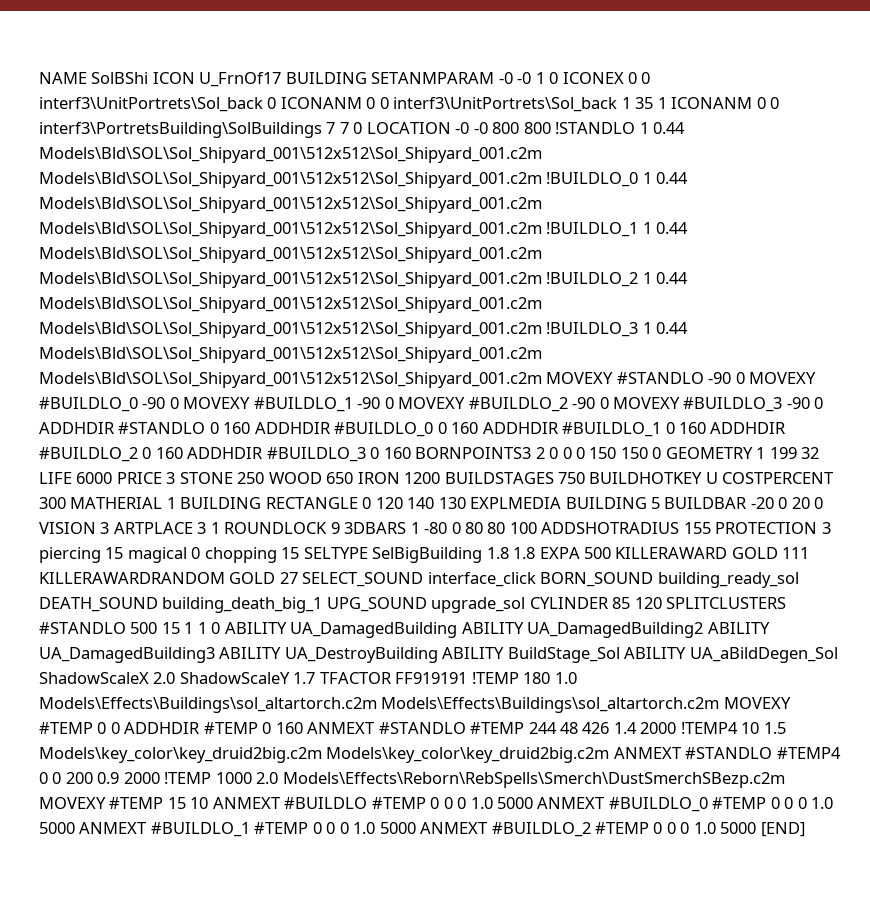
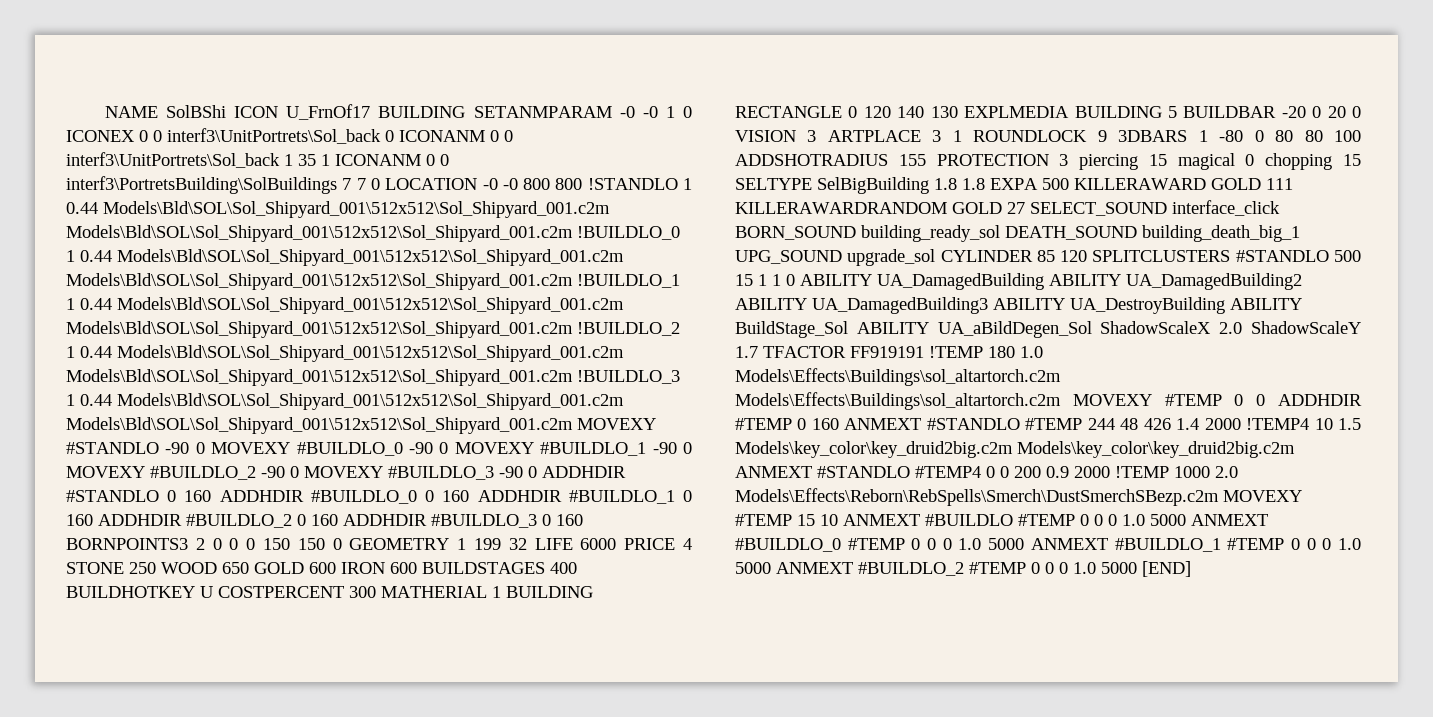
- NAME SolBShi ICON U_FrnOf17 BUILDING SETANMPARAM -0 -0 1 0 ICONEX 0 0 interf3\UnitPortrets\Sol_back 0 ICONANM 0 0 interf3\UnitPortrets\Sol_back 1 35 1 ICONANM 0 0 interf3\PortretsBuilding\SolBuildings 7 7 0 LOCATION -0 -0 800 800 !STANDLO 1 0.44 Models\Bld\SOL\Sol_Shipyard_001\512x512\Sol_Shipyard_001.c2m Models\Bld\SOL\Sol_Shipyard_001\512x512\Sol_Shipyard_001.c2m !BUILDLO_0 1 0.44 Models\Bld\SOL\Sol_Shipyard_001\512x512\Sol_Shipyard_001.c2m Models\Bld\SOL\Sol_Shipyard_001\512x512\Sol_Shipyard_001.c2m !BUILDLO_1 1 0.44 Models\Bld\SOL\Sol_Shipyard_001\512x512\Sol_Shipyard_001.c2m Models\Bld\SOL\Sol_Shipyard_001\512x512\Sol_Shipyard_001.c2m !BUILDLO_2 1 0.44 Models\Bld\SOL\Sol_Shipyard_001\512x512\Sol_Shipyard_001.c2m Models\Bld\SOL\Sol_Shipyard_001\512x512\Sol_Shipyard_001.c2m !BUILDLO_3 1 0.44 Models\Bld\SOL\Sol_Shipyard_001\512x512\Sol_Shipyard_001.c2m Models\Bld\SOL\Sol_Shipyard_001\512x512\Sol_Shipyard_001.c2m MOVEXY #STANDLO -90 0 MOVEXY #BUILDLO_0 -90 0 MOVEXY #BUILDLO_1 -90 0 MOVEXY #BUILDLO_2 -90 0 MOVEXY #BUILDLO_3 -90 0 ADDHDIR #STANDLO 0 160 ADDHDIR #BUILDLO_0 0 160 ADDHDIR #BUILDLO_1 0 160 ADDHDIR #BUILDLO_2 0 160 ADDHDIR #BUILDLO_3 0 160 BORNPOINTS3 2 0 0 0 150 150 0 GEOMETRY 1 199 32 LIFE 6000 PRICE 3 STONE 250 WOOD 650 IRON 1200 BUILDSTAGES 750 BUILDHOTKEY U COSTPERCENT 300 MATHERIAL 1 BUILDING RECTANGLE 0 120 140 130 EXPLMEDIA BUILDING 5 BUILDBAR -20 0 20 0 VISION 3 ARTPLACE 3 1 ROUNDLOCK 9 3DBARS 1 -80 0 80 80 100 ADDSHOTRADIUS 155 PROTECTION 3 piercing 15 magical 0 chopping 15 SELTYPE SelBigBuilding 1.8 1.8 EXPA 500 KILLERAWARD GOLD 111 KILLERAWARDRANDOM GOLD 27 SELECT_SOUND interface_click BORN_SOUND building_ready_sol DEATH_SOUND building_death_big_1 UPG_SOUND upgrade_sol CYLINDER 85 120 SPLITCLUSTERS #STANDLO 500 15 1 1 0 ABILITY UA_DamagedBuilding ABILITY UA_DamagedBuilding2 ABILITY UA_DamagedBuilding3 ABILITY UA_DestroyBuilding ABILITY BuildStage_Sol ABILITY UA_aBildDegen_Sol ShadowScaleX 2.0 ShadowScaleY 1.7 TFACTOR FF919191 !TEMP 180 1.0 Models\Effects\Buildings\sol_altartorch.c2m Models\Effects\Buildings\sol_altartorch.c2m MOVEXY #TEMP 0 0 ADDHDIR #TEMP 0 160 ANMEXT #STANDLO #TEMP 244 48 426 1.4 2000 !TEMP4 10 1.5 Models\key_color\key_druid2big.c2m Models\key_color\key_druid2big.c2m ANMEXT #STANDLO #TEMP4 0 0 200 0.9 2000 !TEMP 1000 2.0 Models\Effects\Reborn\RebSpells\Smerch\DustSmerchSBezp.c2m MOVEXY #TEMP 15 10 ANMEXT #BUILDLO #TEMP 0 0 0 1.0 5000 ANMEXT #BUILDLO_0 #TEMP 0 0 0 1.0 5000 ANMEXT #BUILDLO_1 #TEMP 0 0 0 1.0 5000 ANMEXT #BUILDLO_2 #TEMP 0 0 0 1.0 5000 [END]
+ NAME SolBShi ICON U_FrnOf17 BUILDING SETANMPARAM -0 -0 1 0 ICONEX 0 0 interf3\UnitPortrets\Sol_back 0 ICONANM 0 0 interf3\UnitPortrets\Sol_back 1 35 1 ICONANM 0 0 interf3\PortretsBuilding\SolBuildings 7 7 0 LOCATION -0 -0 800 800 !STANDLO 1 0.44 Models\Bld\SOL\Sol_Shipyard_001\512x512\Sol_Shipyard_001.c2m Models\Bld\SOL\Sol_Shipyard_001\512x512\Sol_Shipyard_001.c2m !BUILDLO_0 1 0.44 Models\Bld\SOL\Sol_Shipyard_001\512x512\Sol_Shipyard_001.c2m Models\Bld\SOL\Sol_Shipyard_001\512x512\Sol_Shipyard_001.c2m !BUILDLO_1 1 0.44 Models\Bld\SOL\Sol_Shipyard_001\512x512\Sol_Shipyard_001.c2m Models\Bld\SOL\Sol_Shipyard_001\512x512\Sol_Shipyard_001.c2m !BUILDLO_2 1 0.44 Models\Bld\SOL\Sol_Shipyard_001\512x512\Sol_Shipyard_001.c2m Models\Bld\SOL\Sol_Shipyard_001\512x512\Sol_Shipyard_001.c2m !BUILDLO_3 1 0.44 Models\Bld\SOL\Sol_Shipyard_001\512x512\Sol_Shipyard_001.c2m Models\Bld\SOL\Sol_Shipyard_001\512x512\Sol_Shipyard_001.c2m MOVEXY #STANDLO -90 0 MOVEXY #BUILDLO_0 -90 0 MOVEXY #BUILDLO_1 -90 0 MOVEXY #BUILDLO_2 -90 0 MOVEXY #BUILDLO_3 -90 0 ADDHDIR #STANDLO 0 160 ADDHDIR #BUILDLO_0 0 160 ADDHDIR #BUILDLO_1 0 160 ADDHDIR #BUILDLO_2 0 160 ADDHDIR #BUILDLO_3 0 160 BORNPOINTS3 2 0 0 0 150 150 0 GEOMETRY 1 199 32 LIFE 6000 PRICE 4 STONE 250 WOOD 650 GOLD 600 IRON 600 BUILDSTAGES 400 BUILDHOTKEY U COSTPERCENT 300 MATHERIAL 1 BUILDING RECTANGLE 0 120 140 130 EXPLMEDIA BUILDING 5 BUILDBAR -20 0 20 0 VISION 3 ARTPLACE 3 1 ROUNDLOCK 9 3DBARS 1 -80 0 80 80 100 ADDSHOTRADIUS 155 PROTECTION 3 piercing 15 magical 0 chopping 15 SELTYPE SelBigBuilding 1.8 1.8 EXPA 500 KILLERAWARD GOLD 111 KILLERAWARDRANDOM GOLD 27 SELECT_SOUND interface_click BORN_SOUND building_ready_sol DEATH_SOUND building_death_big_1 UPG_SOUND upgrade_sol CYLINDER 85 120 SPLITCLUSTERS #STANDLO 500 15 1 1 0 ABILITY UA_DamagedBuilding ABILITY UA_DamagedBuilding2 ABILITY UA_DamagedBuilding3 ABILITY UA_DestroyBuilding ABILITY BuildStage_Sol ABILITY UA_aBildDegen_Sol ShadowScaleX 2.0 ShadowScaleY 1.7 TFACTOR FF919191 !TEMP 180 1.0 Models\Effects\Buildings\sol_altartorch.c2m Models\Effects\Buildings\sol_altartorch.c2m MOVEXY #TEMP 0 0 ADDHDIR #TEMP 0 160 ANMEXT #STANDLO #TEMP 244 48 426 1.4 2000 !TEMP4 10 1.5 Models\key_color\key_druid2big.c2m Models\key_color\key_druid2big.c2m ANMEXT #STANDLO #TEMP4 0 0 200 0.9 2000 !TEMP 1000 2.0 Models\Effects\Reborn\RebSpells\Smerch\DustSmerchSBezp.c2m MOVEXY #TEMP 15 10 ANMEXT #BUILDLO #TEMP 0 0 0 1.0 5000 ANMEXT #BUILDLO_0 #TEMP 0 0 0 1.0 5000 ANMEXT #BUILDLO_1 #TEMP 0 0 0 1.0 5000 ANMEXT #BUILDLO_2 #TEMP 0 0 0 1.0 5000 [END]

